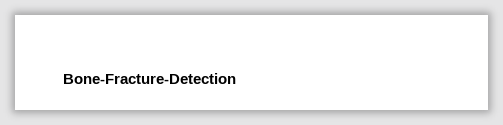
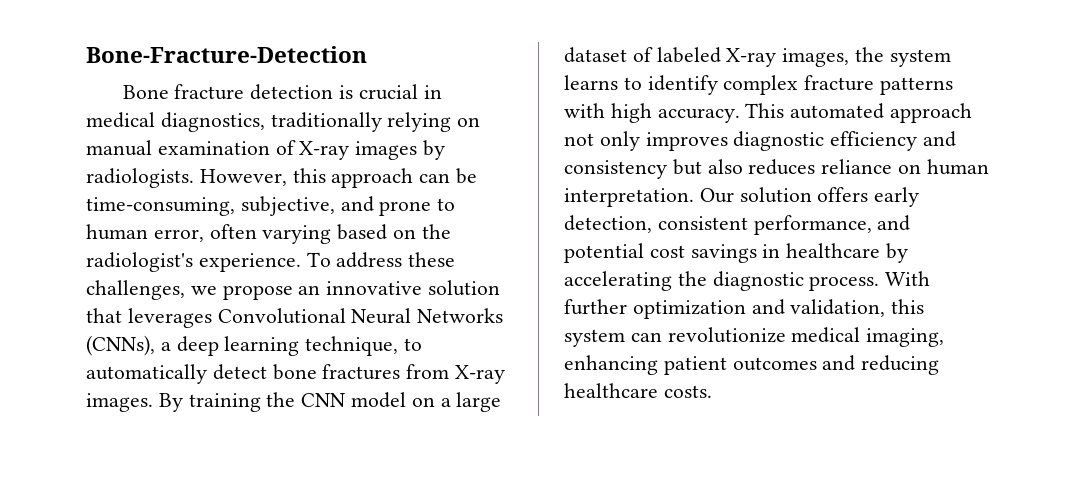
+ Bone fracture detection is crucial in medical diagnostics, traditionally relying on manual examination of X-ray images by radiologists. However, this approach can be time-consuming, subjective, and prone to human error, often varying based on the radiologist's experience. To address these challenges, we propose an innovative solution that leverages Convolutional Neural Networks (CNNs), a deep learning technique, to automatically detect bone fractures from X-ray images. By training the CNN model on a large dataset of labeled X-ray images, the system learns to identify complex fracture patterns with high accuracy. This automated approach not only improves diagnostic efficiency and consistency but also reduces reliance on human interpretation. Our solution offers early detection, consistent performance, and potential cost savings in healthcare by accelerating the diagnostic process. With further optimization and validation, this system can revolutionize medical imaging, enhancing patient outcomes and reducing healthcare costs.

